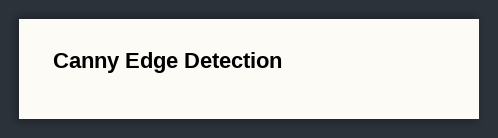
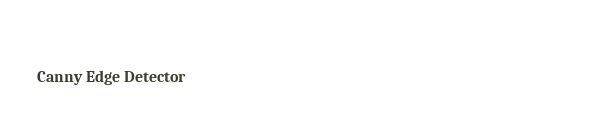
- Canny Edge Detection
+ Canny Edge Detector

